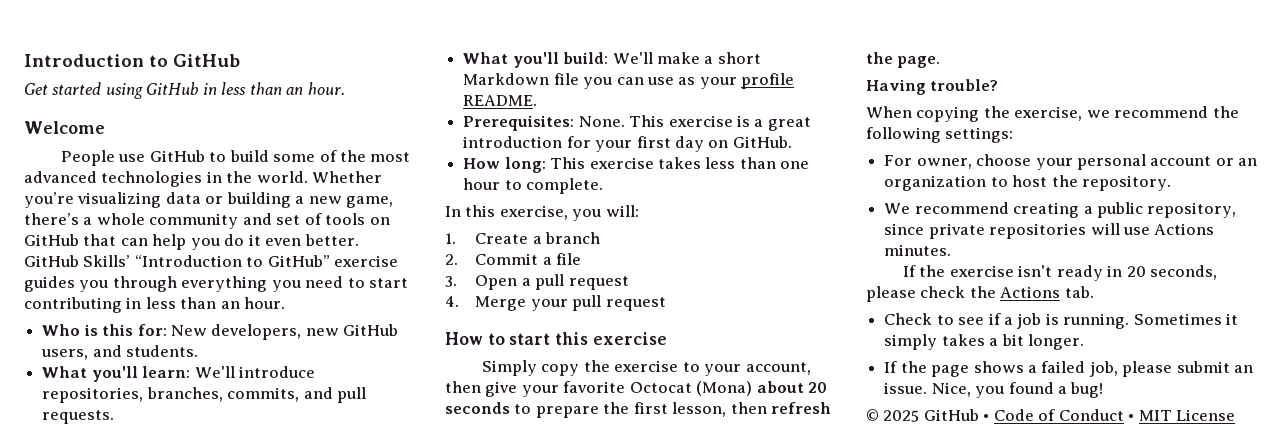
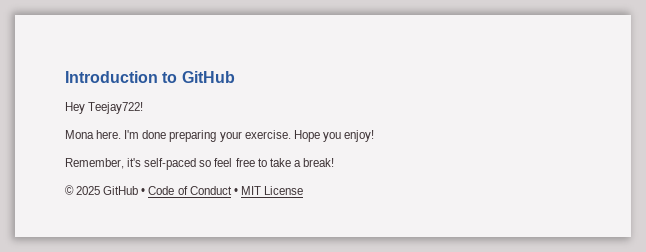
- Get started using GitHub in less than an hour.
- Welcome
- People use GitHub to build some of the most advanced technologies in the world. Whether you’re visualizing data or building a new game, there’s a whole community and set of tools on GitHub that can help you do it even better. GitHub Skills’ “Introduction to GitHub” exercise guides you through everything you need to start contributing in less than an hour.
- Who is this for: New developers, new GitHub users, and students.
- What you'll learn: We'll introduce repositories, branches, commits, and pull requests.
- What you'll build: We'll make a short Markdown file you can use as your profile README.
- Prerequisites: None. This exercise is a great introduction for your first day on GitHub.
- How long: This exercise takes less than one hour to complete.
- In this exercise, you will:
- 1. Create a branch
- 2. Commit a file
- 3. Open a pull request
- 4. Merge your pull request
- How to start this exercise
- Simply copy the exercise to your account, then give your favorite Octocat (Mona) about 20 seconds to prepare the first lesson, then refresh the page.
- Having trouble?
- When copying the exercise, we recommend the following settings:
- For owner, choose your personal account or an organization to host the repository.
- We recommend creating a public repository, since private repositories will use Actions minutes.
- If the exercise isn't ready in 20 seconds, please check the Actions tab.
- Check to see if a job is running. Sometimes it simply takes a bit longer.
- If the page shows a failed job, please submit an issue. Nice, you found a bug!
+ Hey Teejay722!
+ Mona here. I'm done preparing your exercise. Hope you enjoy!
+ Remember, it's self-paced so feel free to take a break!

